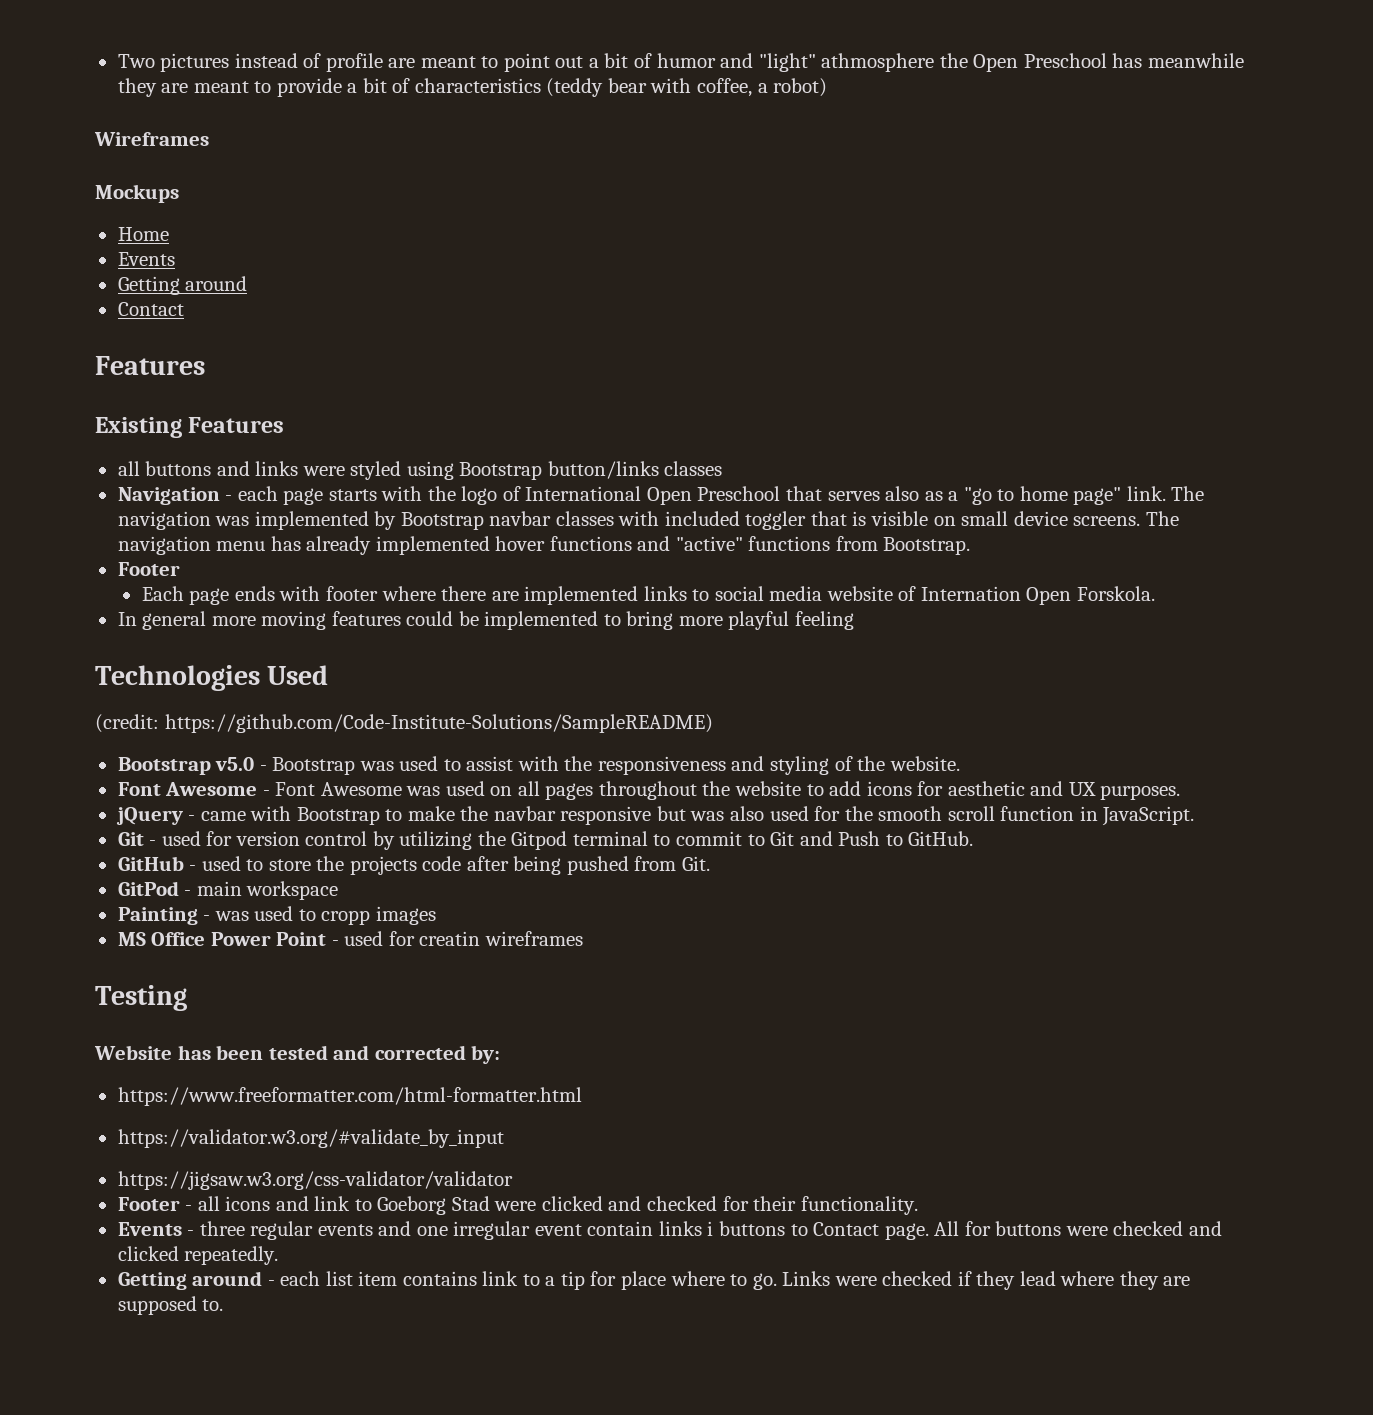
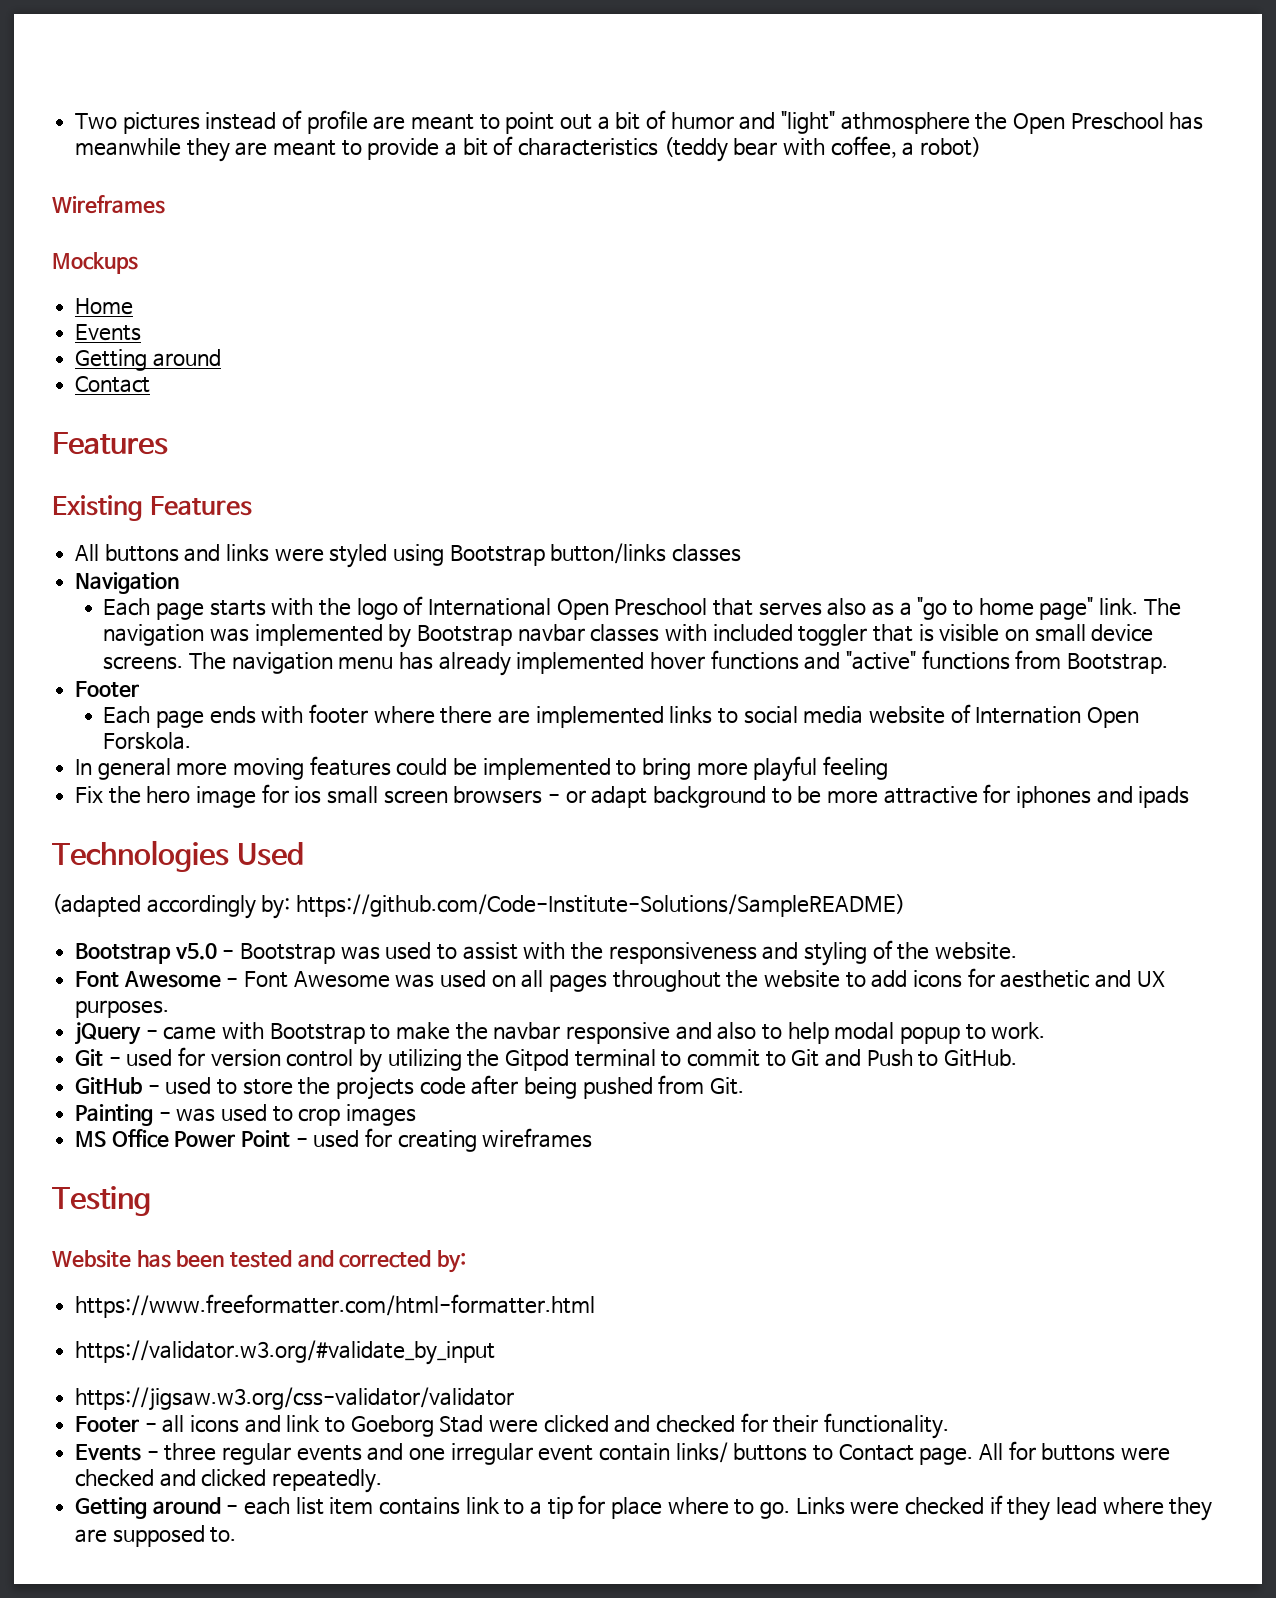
- all buttons and links were styled using Bootstrap button/links classes
+ All buttons and links were styled using Bootstrap button/links classes
- Navigation - each page starts with the logo of International Open Preschool that serves also as a "go to home page" link.
+ Navigation
+ Each page starts with the logo of International Open Preschool that serves also as a "go to home page" link.
+ Fix the hero image for ios small screen browsers - or adapt background to be more attractive for iphones and ipads
- (credit: https://github.com/Code-Institute-Solutions/SampleREADME)
+ (adapted accordingly by: https://github.com/Code-Institute-Solutions/SampleREADME)
- jQuery - came with Bootstrap to make the navbar responsive but was also used for the smooth scroll function in JavaScript.
+ jQuery - came with Bootstrap to make the navbar responsive and also to help modal popup to work.
- GitPod - main workspace
- Painting - was used to cropp images
+ Painting - was used to crop images
- MS Office Power Point - used for creatin wireframes
+ MS Office Power Point - used for creating wireframes
- Events - three regular events and one irregular event contain links i buttons to Contact page.
+ Events - three regular events and one irregular event contain links/ buttons to Contact page.

